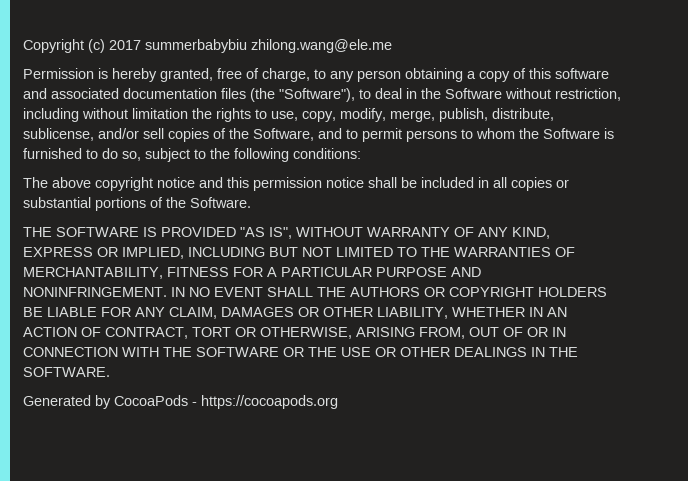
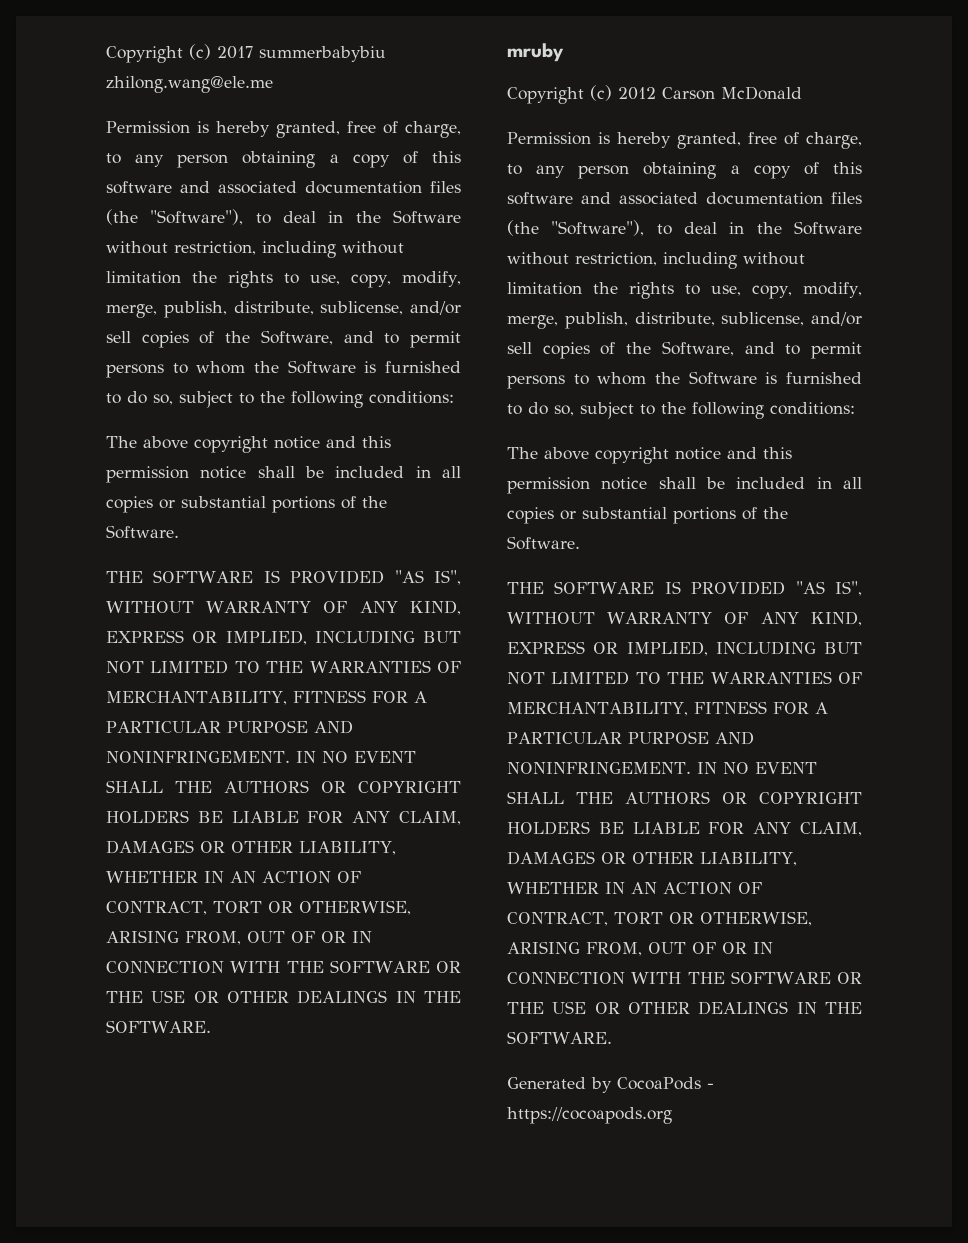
+ mruby
+ Copyright (c) 2012 Carson McDonald
+ Permission is hereby granted, free of charge, to any person obtaining a copy of this software and associated documentation files (the "Software"), to deal in the Software without restriction, including without limitation the rights to use, copy, modify, merge, publish, distribute, sublicense, and/or sell copies of the Software, and to permit persons to whom the Software is furnished to do so, subject to the following conditions:
+ The above copyright notice and this permission notice shall be included in all copies or substantial portions of the Software.
+ THE SOFTWARE IS PROVIDED "AS IS", WITHOUT WARRANTY OF ANY KIND, EXPRESS OR IMPLIED, INCLUDING BUT NOT LIMITED TO THE WARRANTIES OF MERCHANTABILITY, FITNESS FOR A PARTICULAR PURPOSE AND NONINFRINGEMENT. IN NO EVENT SHALL THE AUTHORS OR COPYRIGHT HOLDERS BE LIABLE FOR ANY CLAIM, DAMAGES OR OTHER LIABILITY, WHETHER IN AN ACTION OF CONTRACT, TORT OR OTHERWISE, ARISING FROM, OUT OF OR IN CONNECTION WITH THE SOFTWARE OR THE USE OR OTHER DEALINGS IN THE SOFTWARE.

